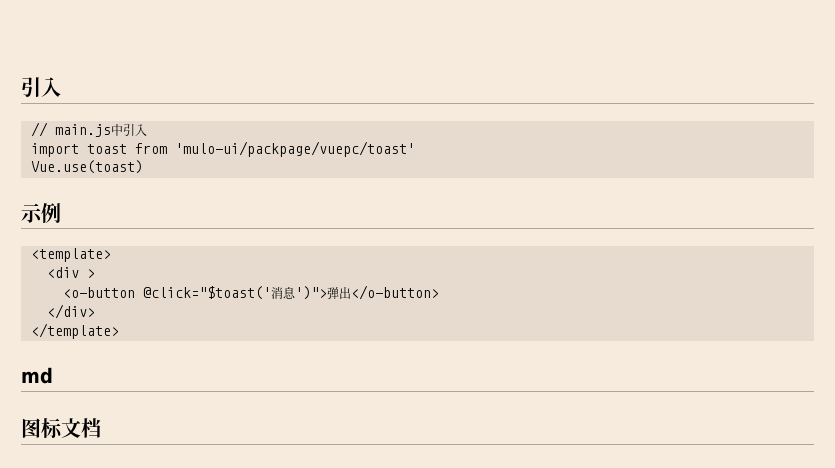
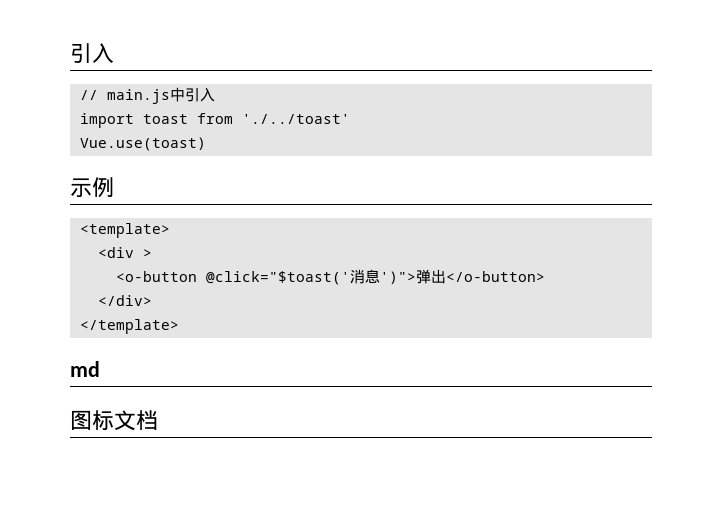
- import toast from 'mulo-ui/packpage/vuepc/toast'
+ import toast from './../toast'

